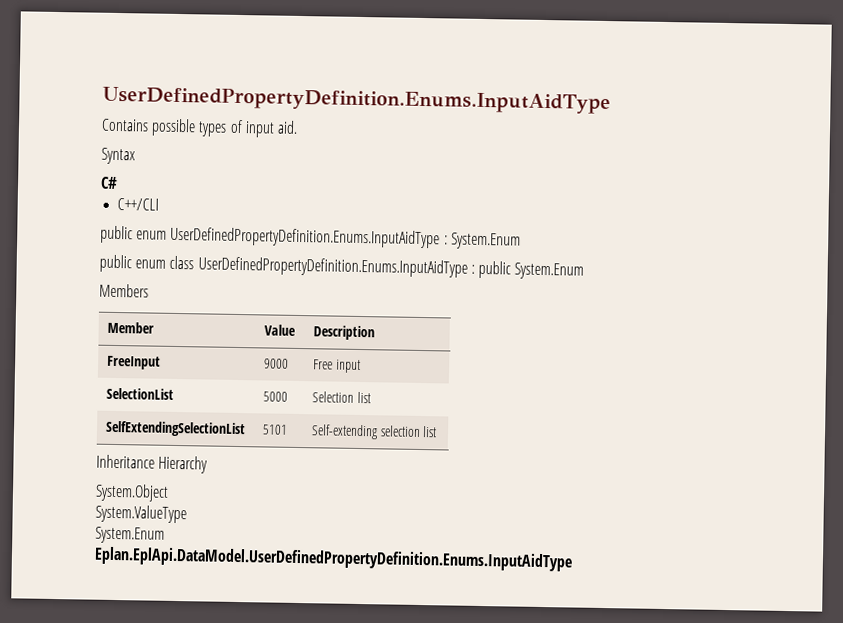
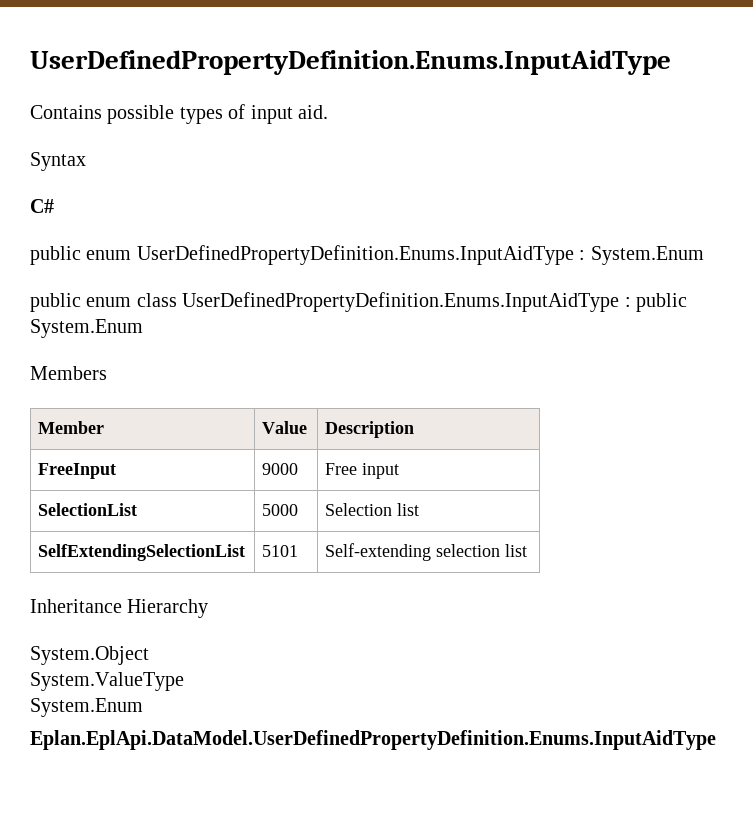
- C++/CLI

